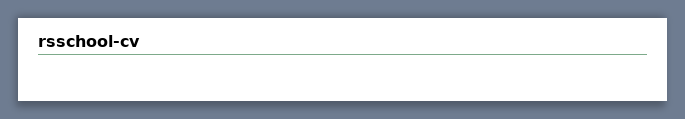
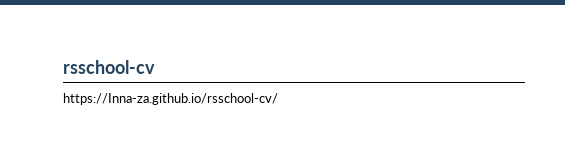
+ https://Inna-za.github.io/rsschool-cv/

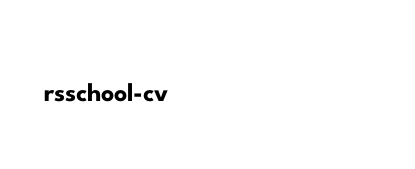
- https://Inna-za.github.io/rsschool-cv/

